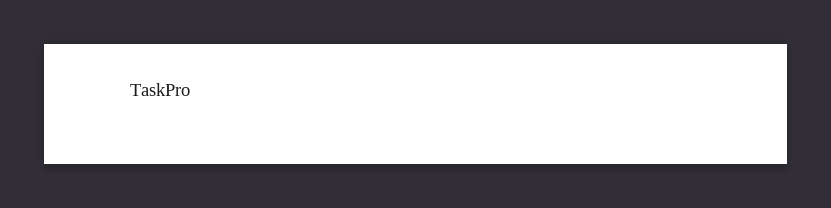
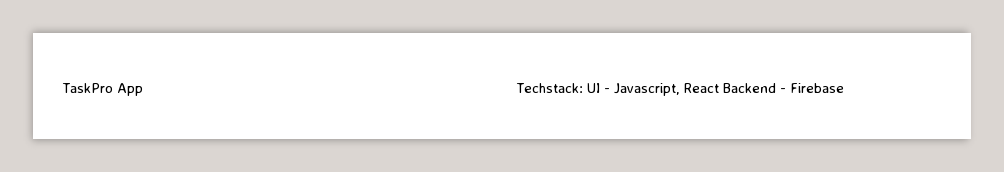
- TaskPro
+ TaskPro App
+ Techstack: UI - Javascript, React Backend - Firebase

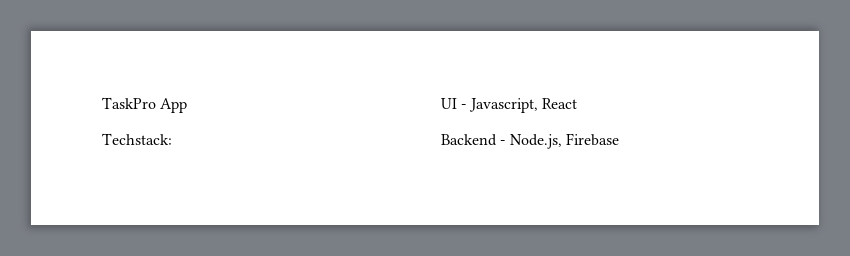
- Techstack: UI - Javascript, React Backend - Firebase
+ Techstack:
+ UI - Javascript, React
+ Backend - Node.js, Firebase

